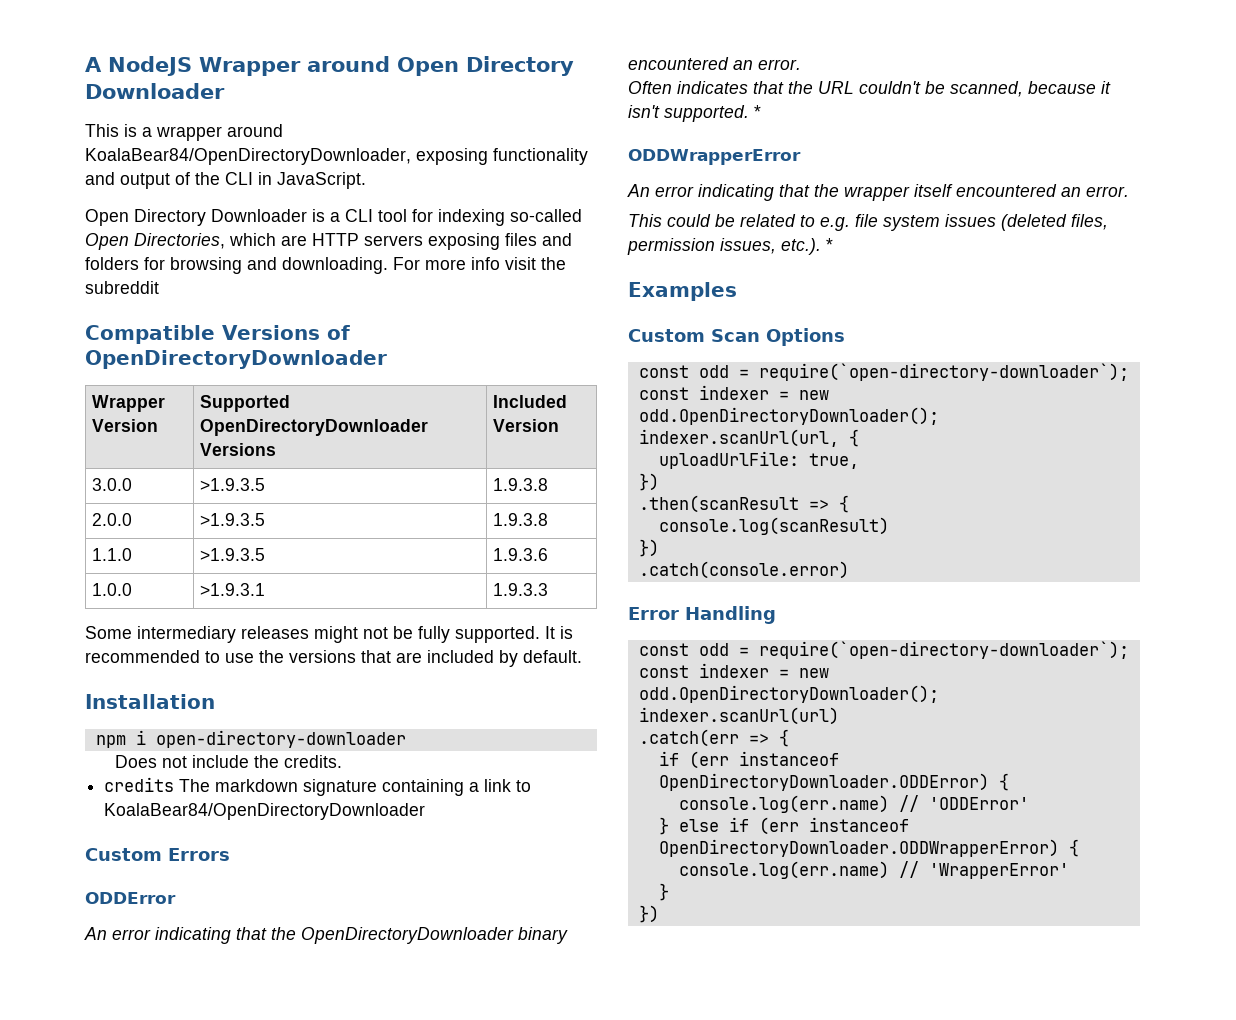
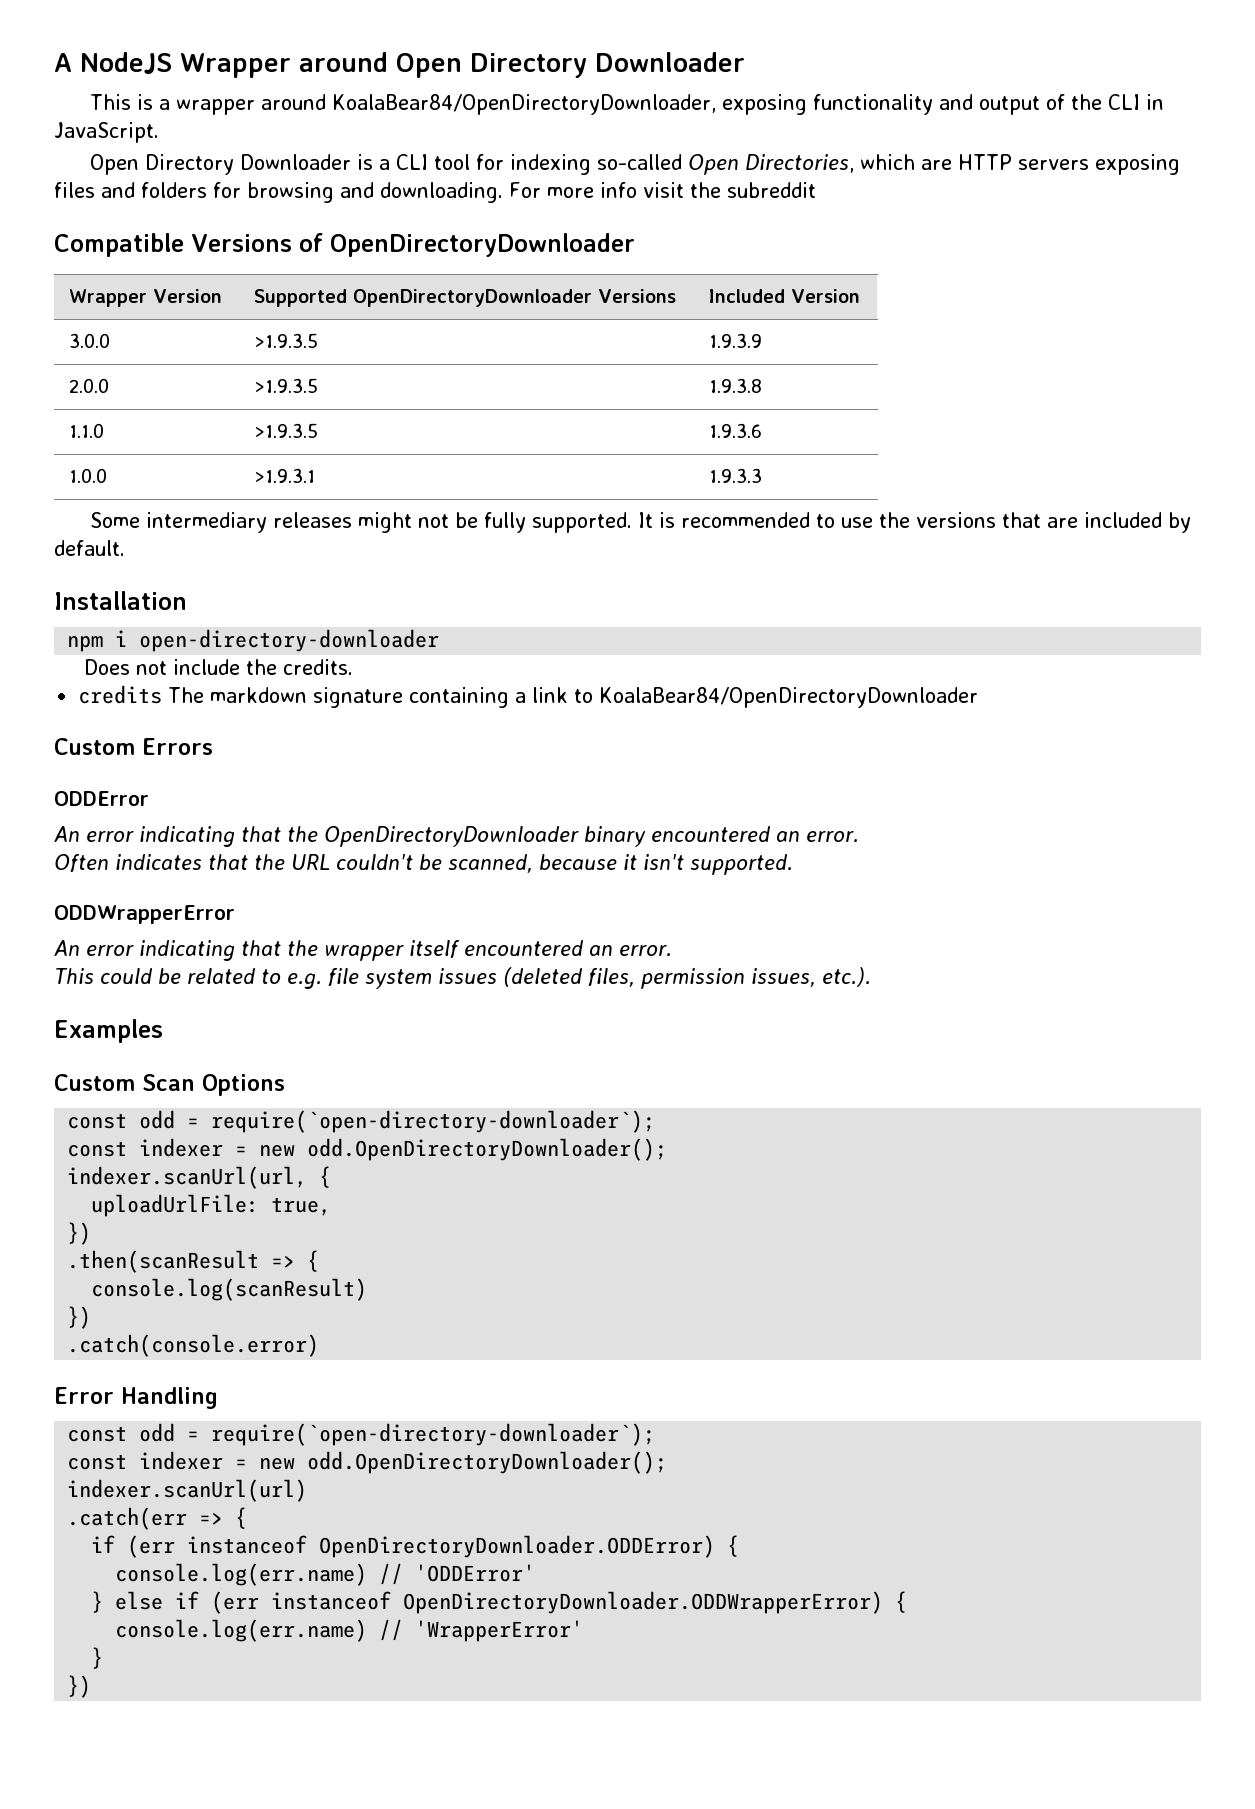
- 3.0.0 | >1.9.3.5 | 1.9.3.8
+ 3.0.0 | >1.9.3.5 | 1.9.3.9
- Often indicates that the URL couldn't be scanned, because it isn't supported. *
+ Often indicates that the URL couldn't be scanned, because it isn't supported.
- This could be related to e.g. file system issues (deleted files, permission issues, etc.). *
+ This could be related to e.g. file system issues (deleted files, permission issues, etc.).

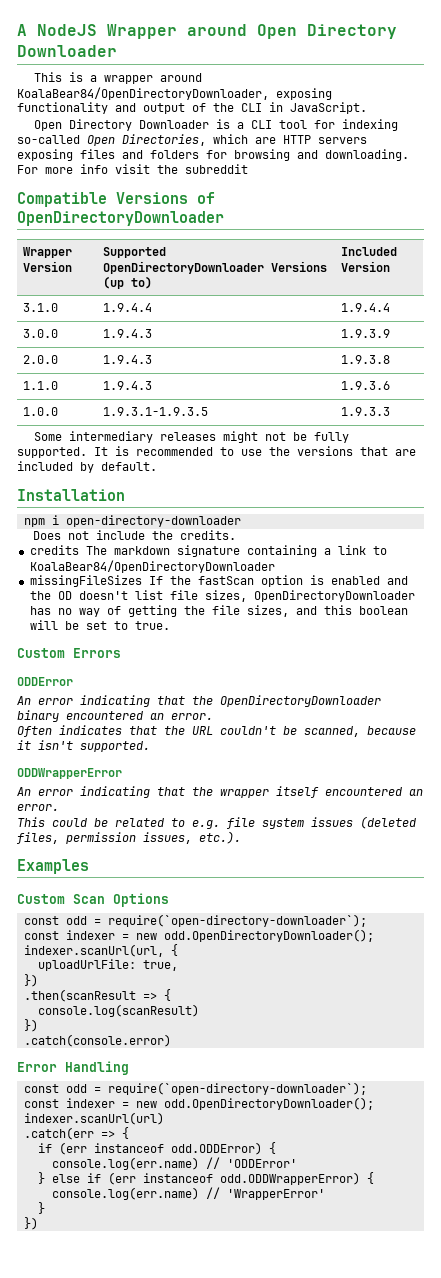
- Wrapper Version | Supported OpenDirectoryDownloader Versions | Included Version
+ Wrapper Version | Supported OpenDirectoryDownloader Versions (up to) | Included Version
+ 3.1.0 | 1.9.4.4 | 1.9.4.4
- 3.0.0 | >1.9.3.5 | 1.9.3.9
+ 3.0.0 | 1.9.4.3 | 1.9.3.9
- 2.0.0 | >1.9.3.5 | 1.9.3.8
+ 2.0.0 | 1.9.4.3 | 1.9.3.8
- 1.1.0 | >1.9.3.5 | 1.9.3.6
+ 1.1.0 | 1.9.4.3 | 1.9.3.6
- 1.0.0 | >1.9.3.1 | 1.9.3.3
+ 1.0.0 | 1.9.3.1-1.9.3.5 | 1.9.3.3
+ missingFileSizes If the fastScan option is enabled and the OD doesn't list file sizes, OpenDirectoryDownloader has no way of getting the file sizes, and this boolean will be set to true.
- if (err instanceof OpenDirectoryDownloader.ODDError) {
+ if (err instanceof odd.ODDError) {
- } else if (err instanceof OpenDirectoryDownloader.ODDWrapperError) {
+ } else if (err instanceof odd.ODDWrapperError) {

